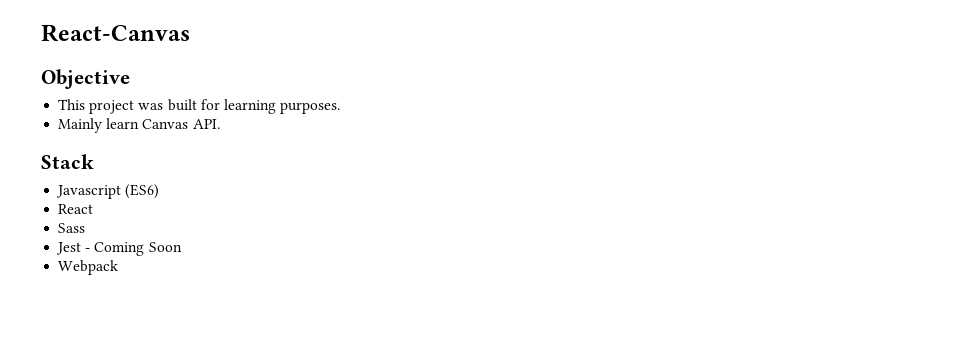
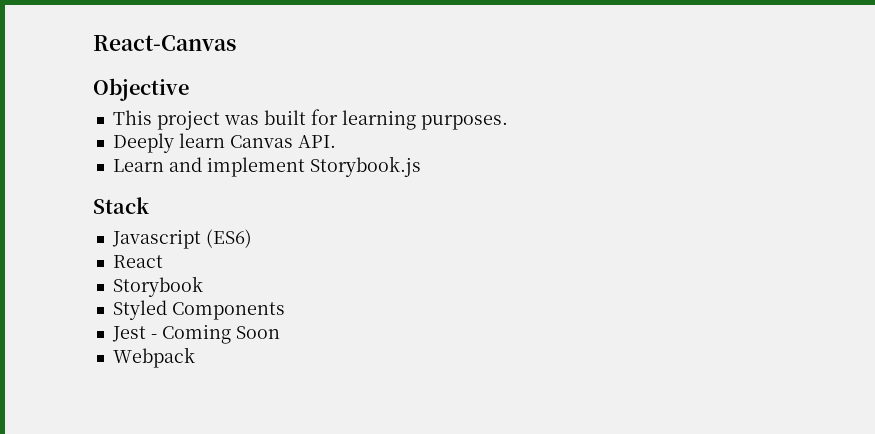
- Mainly learn Canvas API.
+ Deeply learn Canvas API.
+ Learn and implement Storybook.js
- Sass
+ Storybook
+ Styled Components

